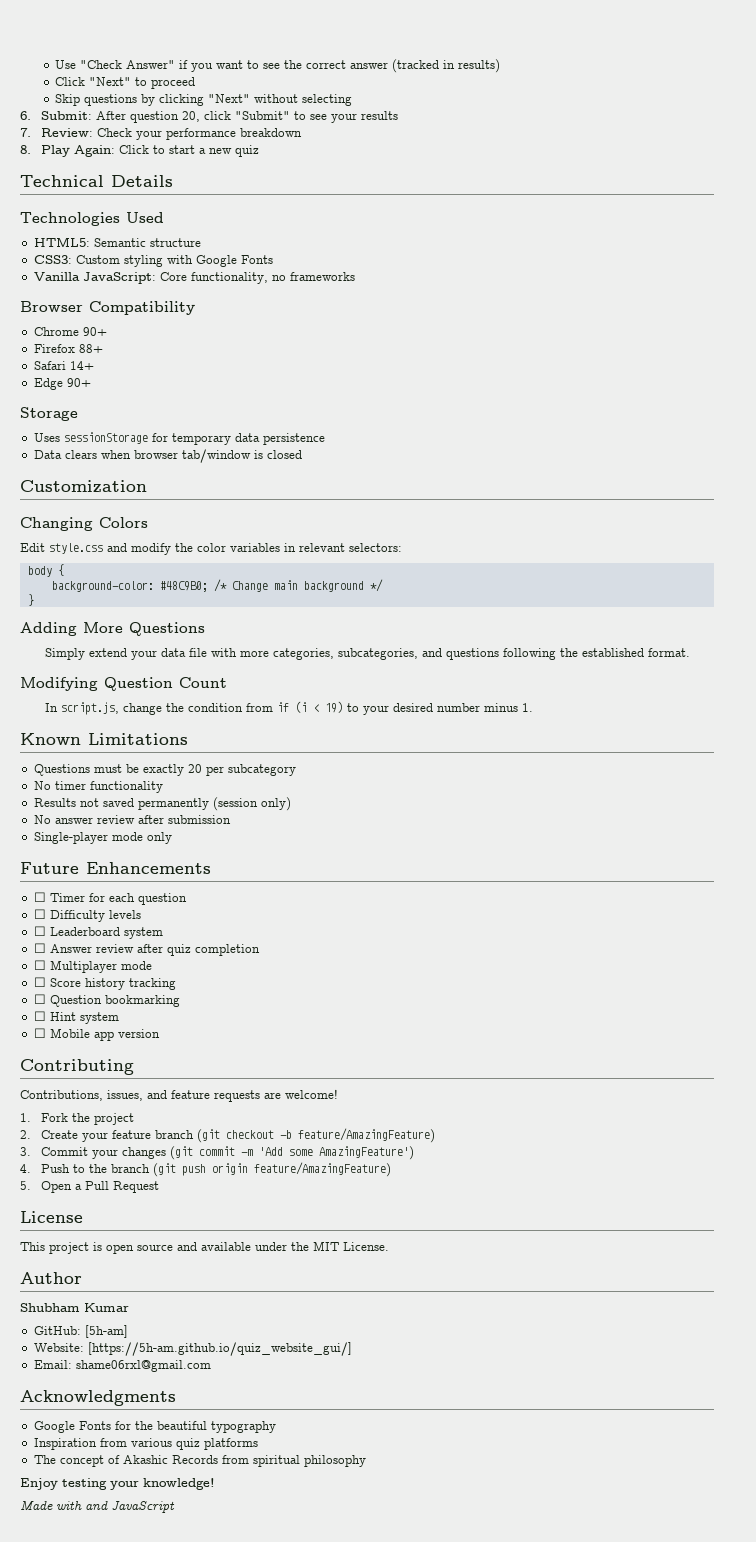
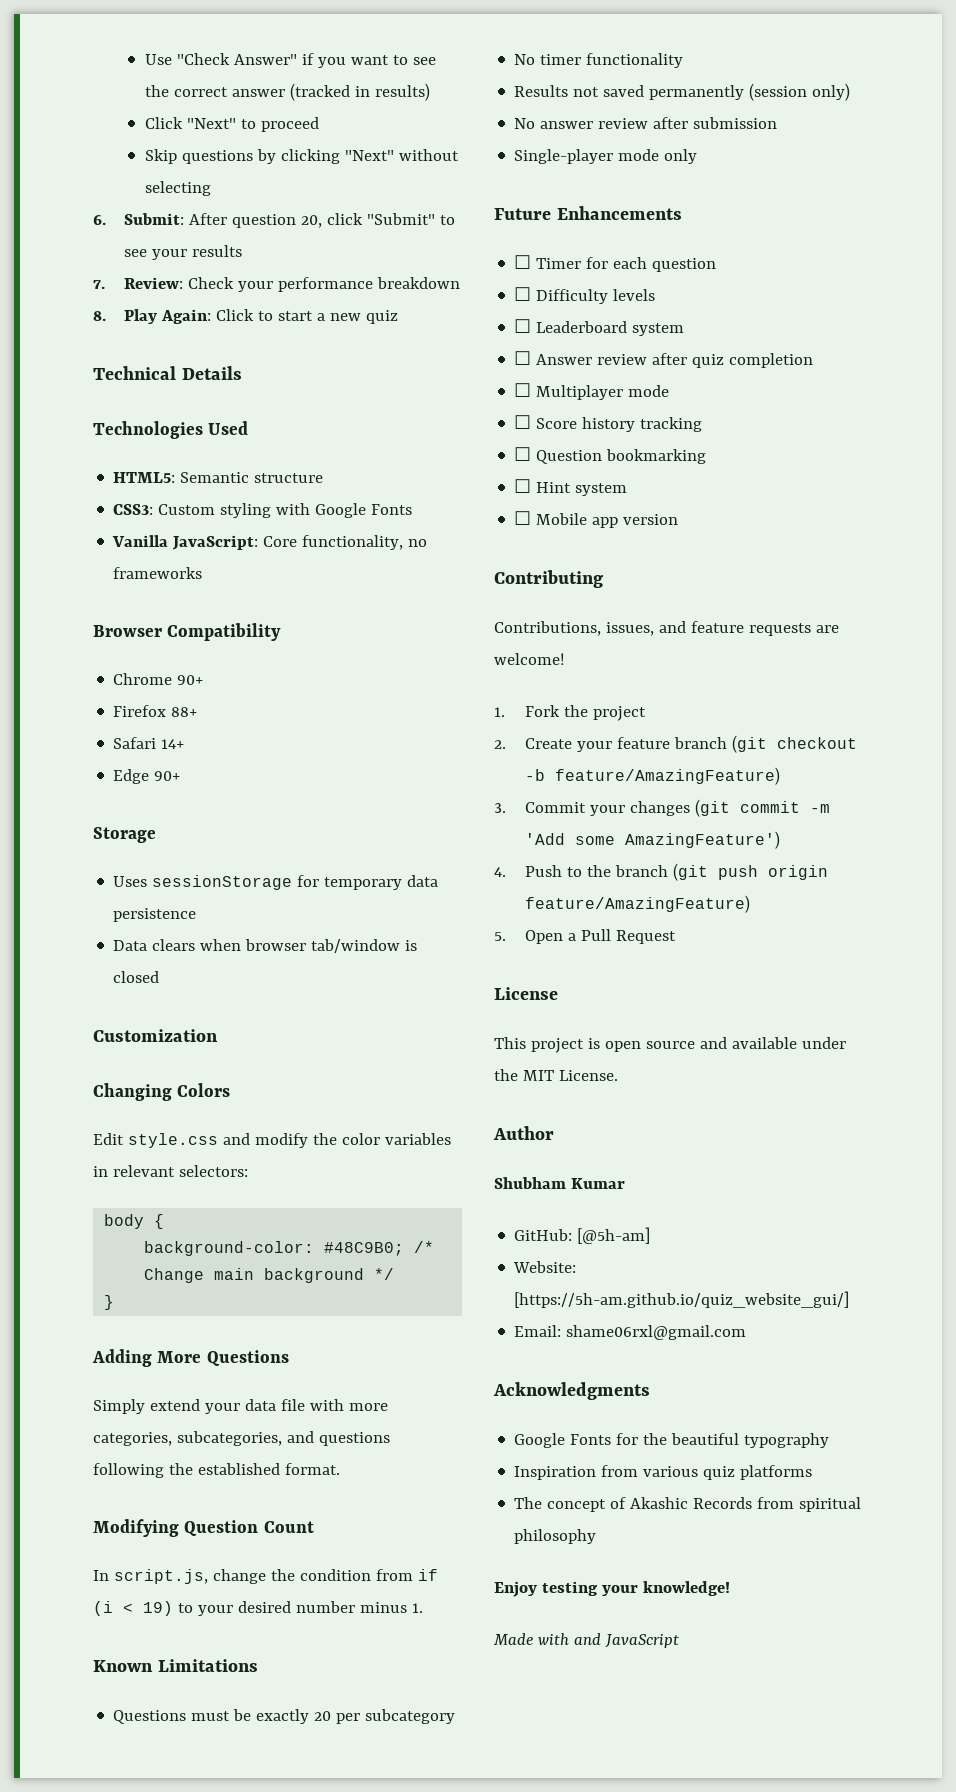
- GitHub: [5h-am]
+ GitHub: [@5h-am]

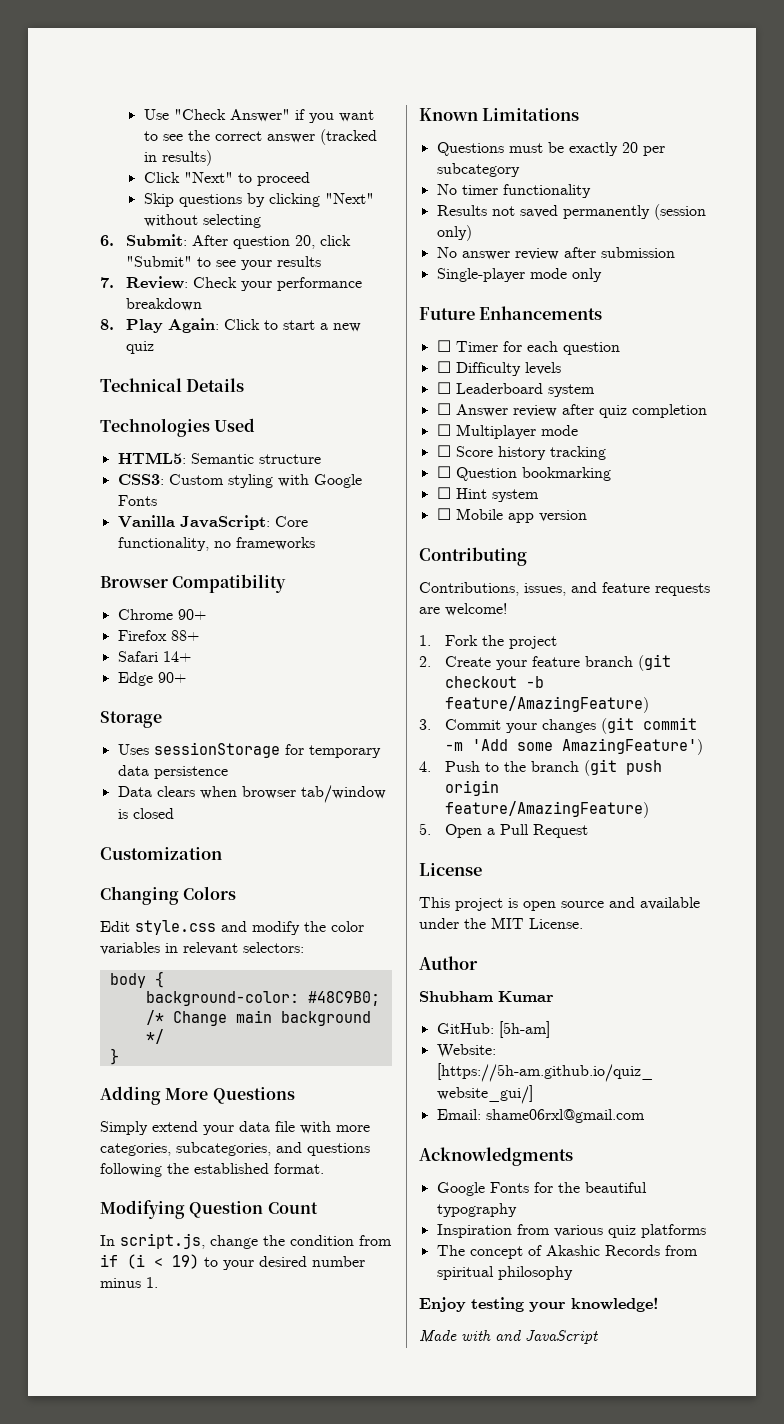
- GitHub: [@5h-am]
+ GitHub: [5h-am]

